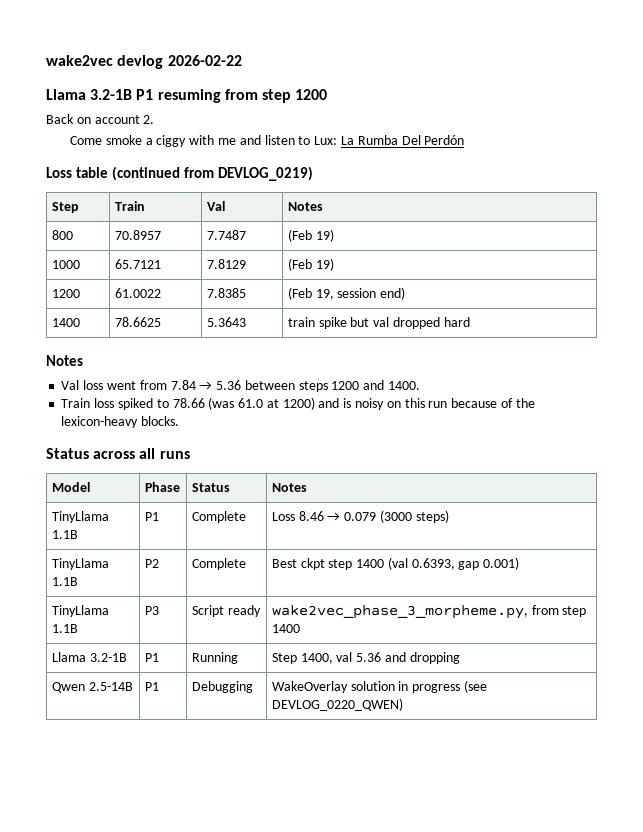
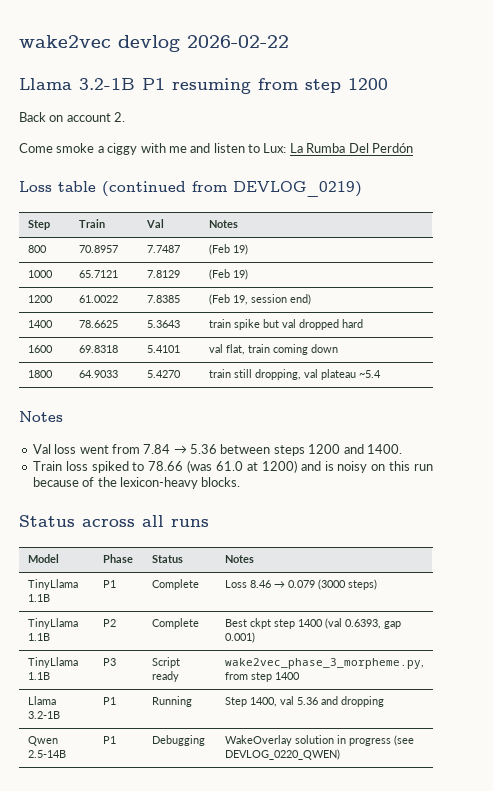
+ 1600 | 69.8318 | 5.4101 | val flat, train coming down
+ 1800 | 64.9033 | 5.4270 | train still dropping, val plateau ~5.4

